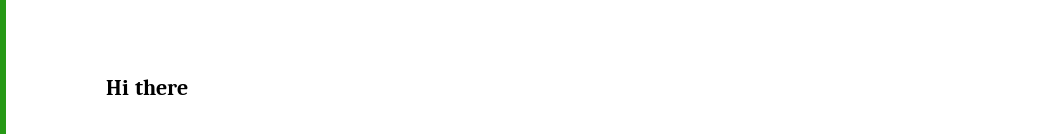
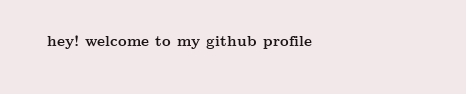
- Hi there
+ hey! welcome to my github profile

